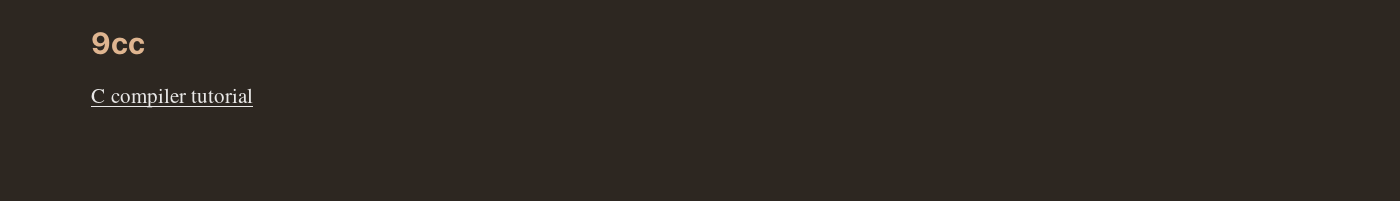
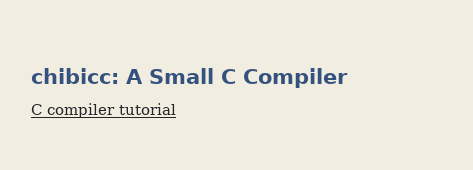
- 9cc
+ chibicc: A Small C Compiler

